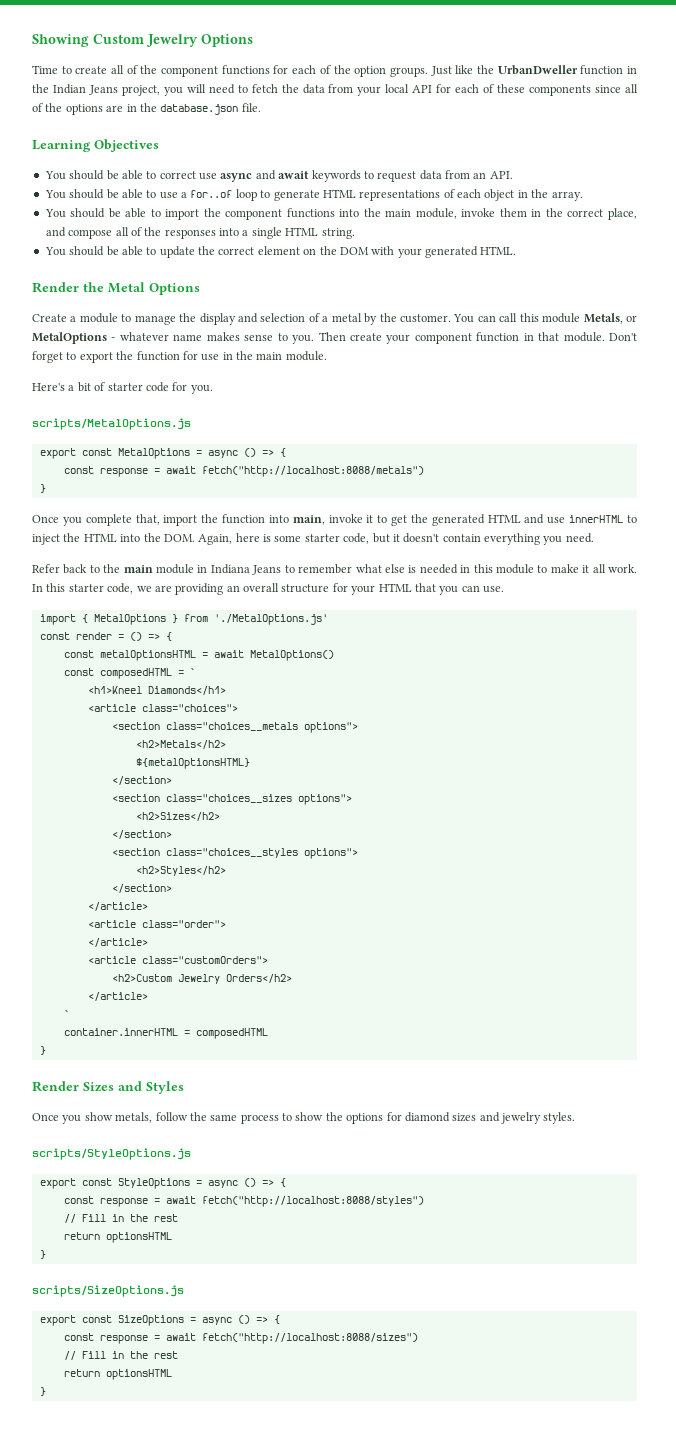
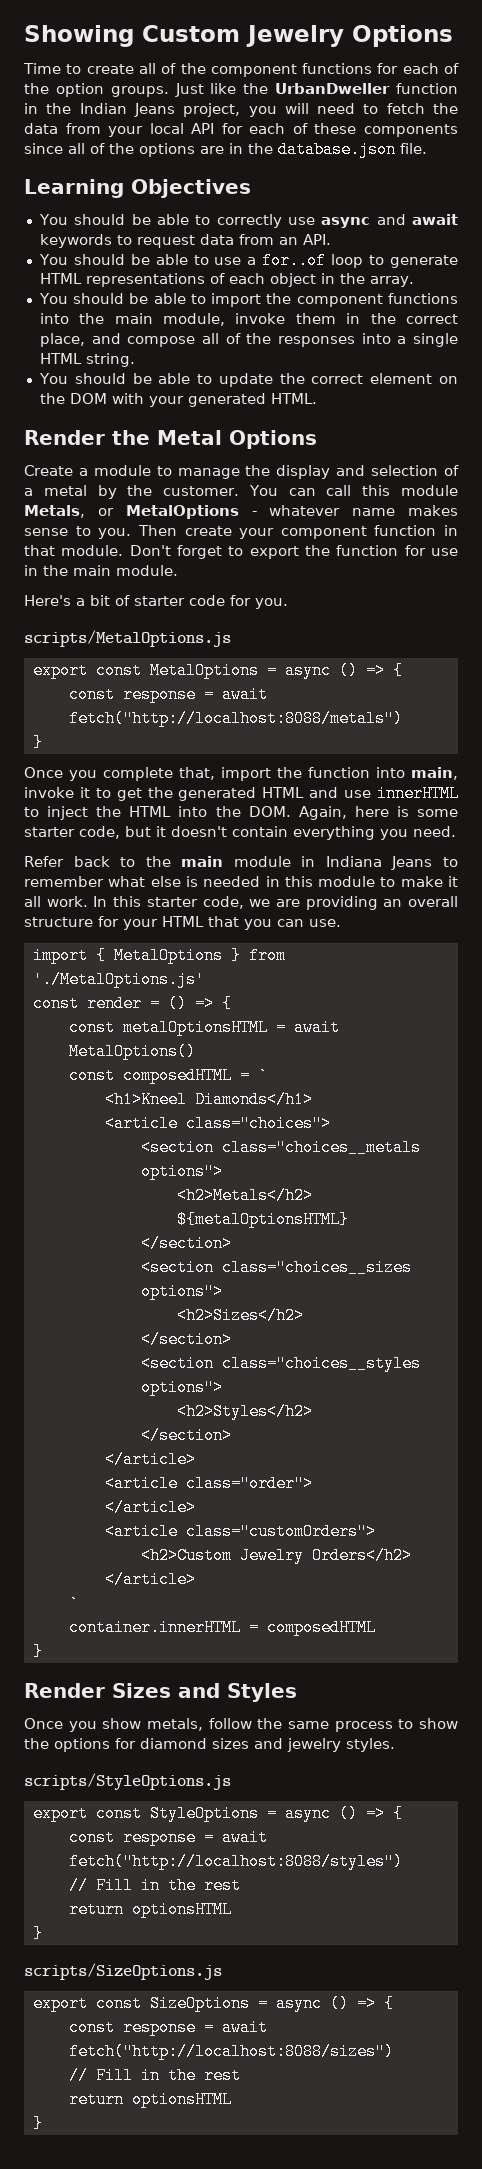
- You should be able to correct use async and await keywords to request data from an API.
+ You should be able to correctly use async and await keywords to request data from an API.

